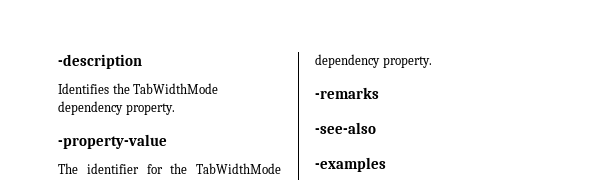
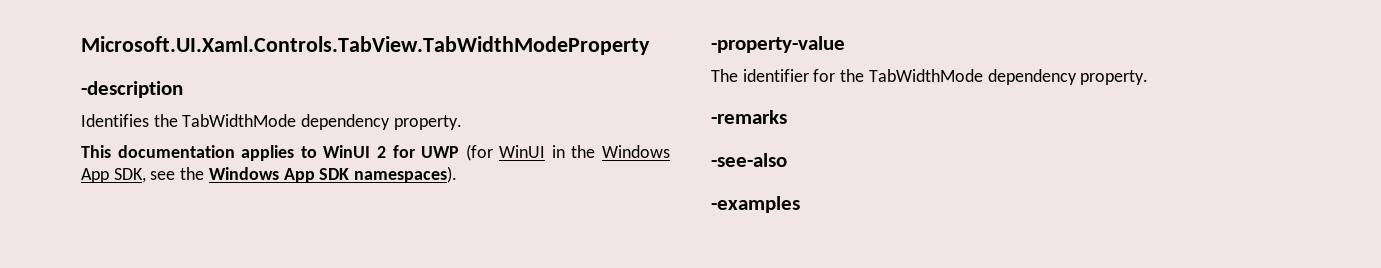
+ Microsoft.UI.Xaml.Controls.TabView.TabWidthModeProperty
+ This documentation applies to WinUI 2 for UWP (for WinUI in the Windows App SDK, see the Windows App SDK namespaces).

